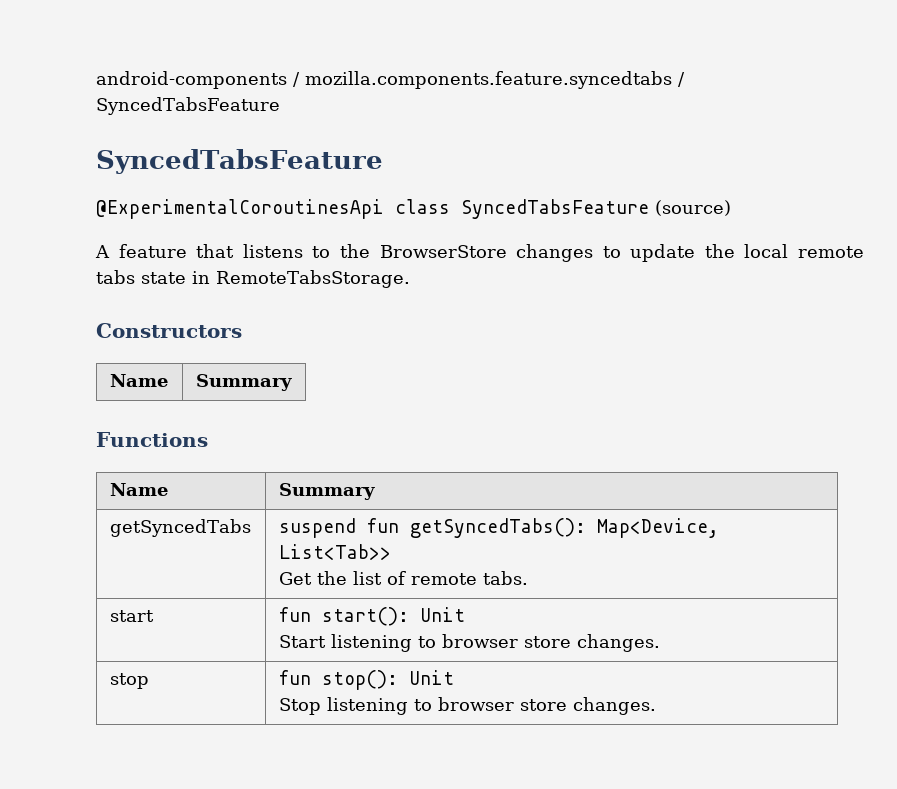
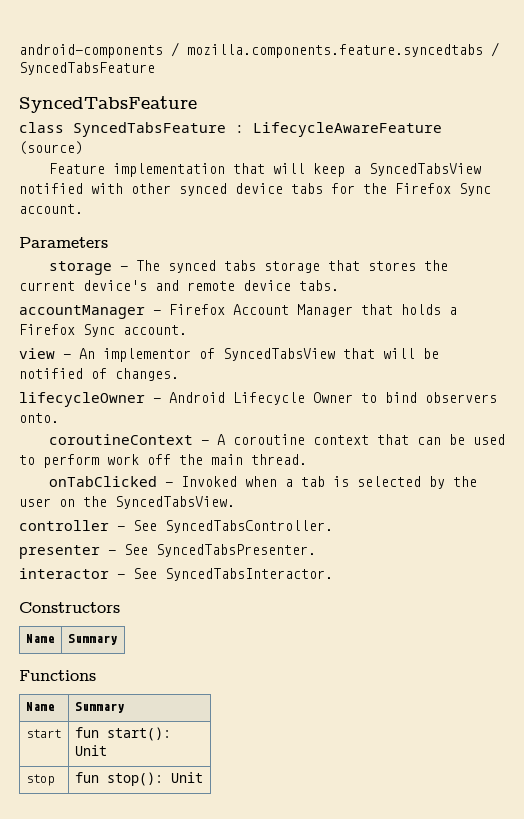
- @ExperimentalCoroutinesApi class SyncedTabsFeature (source)
+ class SyncedTabsFeature : LifecycleAwareFeature (source)
- A feature that listens to the BrowserStore changes to update the local remote tabs state in RemoteTabsStorage.
+ Feature implementation that will keep a SyncedTabsView notified with other synced device tabs for the Firefox Sync account.
+ Parameters
+ storage - The synced tabs storage that stores the current device's and remote device tabs.
+ accountManager - Firefox Account Manager that holds a Firefox Sync account.
+ view - An implementor of SyncedTabsView that will be notified of changes.
+ lifecycleOwner - Android Lifecycle Owner to bind observers onto.
+ coroutineContext - A coroutine context that can be used to perform work off the main thread.
+ onTabClicked - Invoked when a tab is selected by the user on the SyncedTabsView.
+ controller - See SyncedTabsController.
+ presenter - See SyncedTabsPresenter.
+ interactor - See SyncedTabsInteractor.
- getSyncedTabs | suspend fun getSyncedTabs(): Map<Device, List<Tab>>
- Get the list of remote tabs.
  start | fun start(): Unit
- Start listening to browser store changes.
  stop | fun stop(): Unit
- Stop listening to browser store changes.

